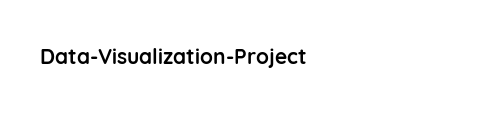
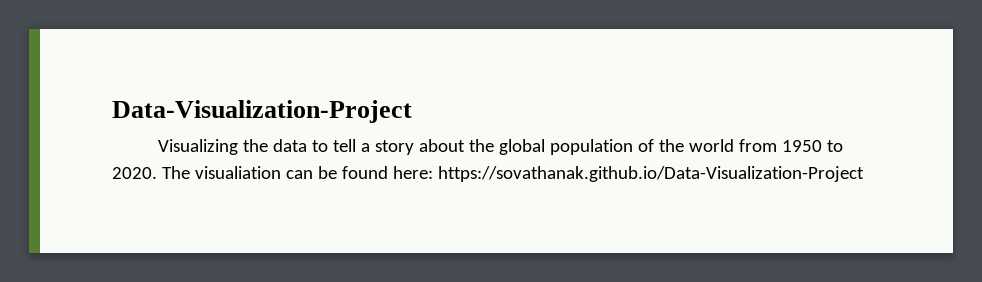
+ Visualizing the data to tell a story about the global population of the world from 1950 to 2020. The visualiation can be found here: https://sovathanak.github.io/Data-Visualization-Project

